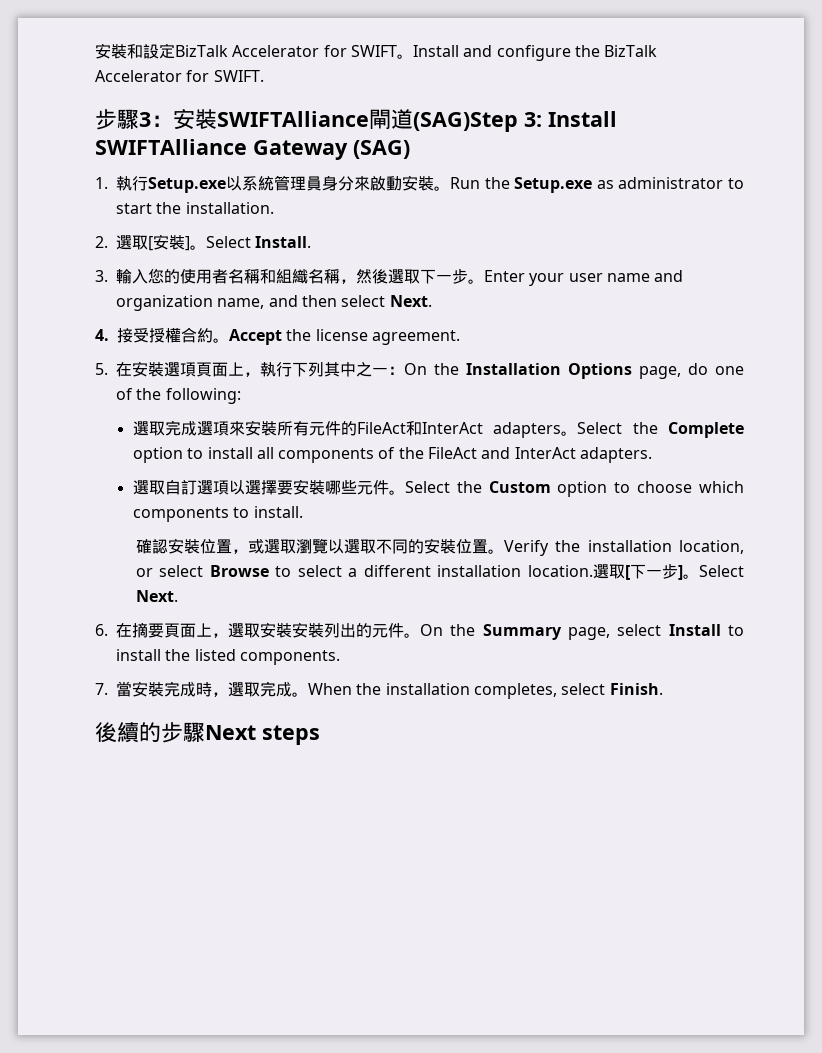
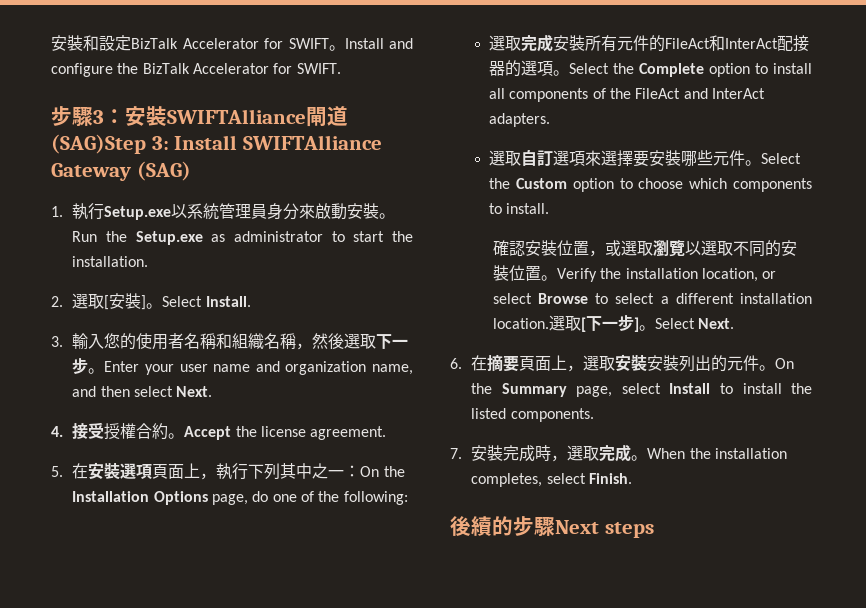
- 選取完成選項來安裝所有元件的FileAct和InterAct adapters。
+ 選取完成安裝所有元件的FileAct和InterAct配接器的選項。
- 選取自訂選項以選擇要安裝哪些元件。
+ 選取自訂選項來選擇要安裝哪些元件。
- 7.當安裝完成時，選取完成。
+ 7.安裝完成時，選取完成。

